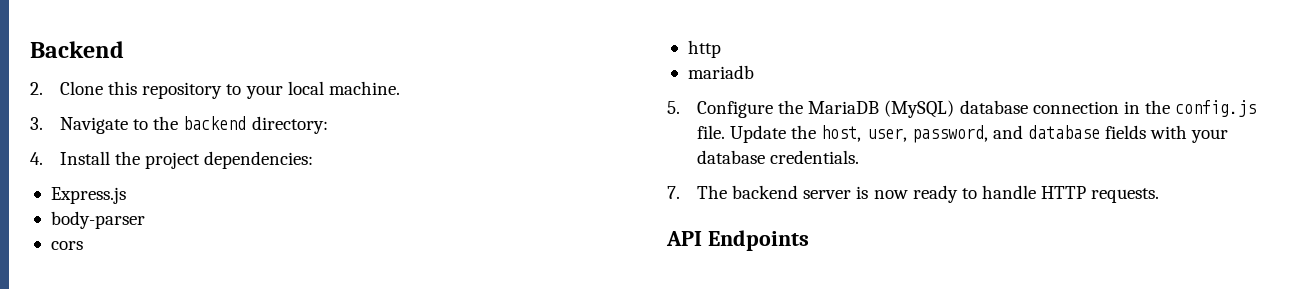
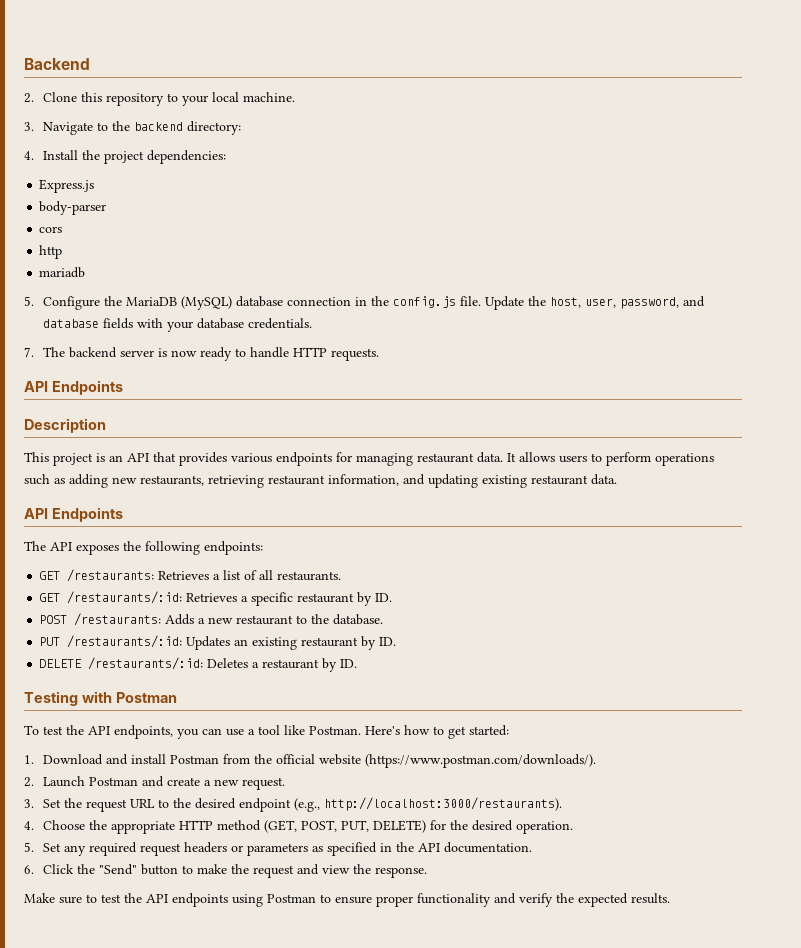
+ Description
+ This project is an API that provides various endpoints for managing restaurant data. It allows users to perform operations such as adding new restaurants, retrieving restaurant information, and updating existing restaurant data.
+ API Endpoints
+ The API exposes the following endpoints:
+ GET /restaurants: Retrieves a list of all restaurants.
+ GET /restaurants/:id: Retrieves a specific restaurant by ID.
+ POST /restaurants: Adds a new restaurant to the database.
+ PUT /restaurants/:id: Updates an existing restaurant by ID.
+ DELETE /restaurants/:id: Deletes a restaurant by ID.
+ Testing with Postman
+ To test the API endpoints, you can use a tool like Postman. Here's how to get started:
+ 1. Download and install Postman from the official website (https://www.postman.com/downloads/).
+ 2. Launch Postman and create a new request.
+ 3. Set the request URL to the desired endpoint (e.g., http://localhost:3000/restaurants).
+ 4. Choose the appropriate HTTP method (GET, POST, PUT, DELETE) for the desired operation.
+ 5. Set any required request headers or parameters as specified in the API documentation.
+ 6. Click the "Send" button to make the request and view the response.
+ Make sure to test the API endpoints using Postman to ensure proper functionality and verify the expected results.

